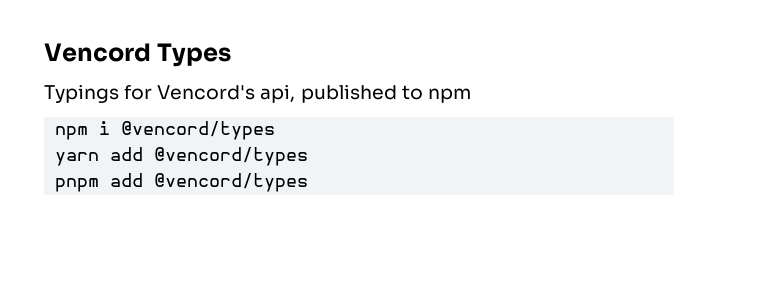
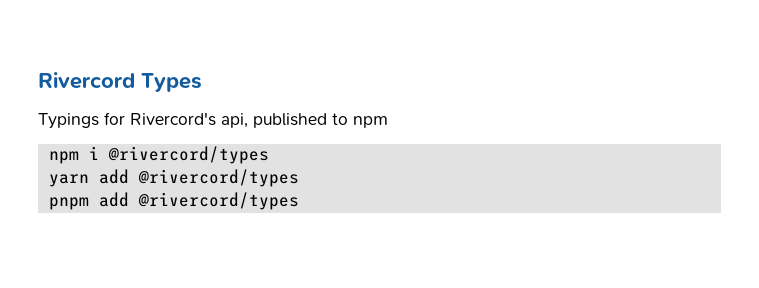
- Vencord Types
+ Rivercord Types
- Typings for Vencord's api, published to npm
+ Typings for Rivercord's api, published to npm
- npm i @vencord/types
+ npm i @rivercord/types
- yarn add @vencord/types
+ yarn add @rivercord/types
- pnpm add @vencord/types
+ pnpm add @rivercord/types

